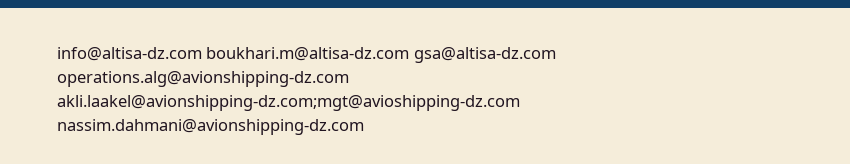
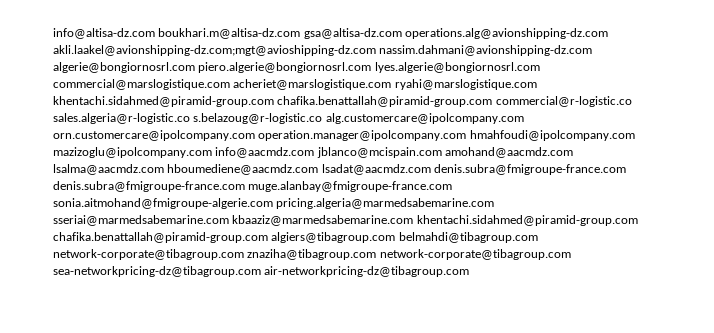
- info@altisa-dz.com boukhari.m@altisa-dz.com gsa@altisa-dz.com operations.alg@avionshipping-dz.com akli.laakel@avionshipping-dz.com;mgt@avioshipping-dz.com nassim.dahmani@avionshipping-dz.com
+ info@altisa-dz.com boukhari.m@altisa-dz.com gsa@altisa-dz.com operations.alg@avionshipping-dz.com akli.laakel@avionshipping-dz.com;mgt@avioshipping-dz.com nassim.dahmani@avionshipping-dz.com algerie@bongiornosrl.com piero.algerie@bongiornosrl.com lyes.algerie@bongiornosrl.com commercial@marslogistique.com acheriet@marslogistique.com ryahi@marslogistique.com khentachi.sidahmed@piramid-group.com chafika.benattallah@piramid-group.com commercial@r-logistic.co sales.algeria@r-logistic.co s.belazoug@r-logistic.co alg.customercare@ipolcompany.com orn.customercare@ipolcompany.com operation.manager@ipolcompany.com hmahfoudi@ipolcompany.com mazizoglu@ipolcompany.com info@aacmdz.com jblanco@mcispain.com amohand@aacmdz.com lsalma@aacmdz.com hboumediene@aacmdz.com lsadat@aacmdz.com denis.subra@fmigroupe-france.com denis.subra@fmigroupe-france.com muge.alanbay@fmigroupe-france.com sonia.aitmohand@fmigroupe-algerie.com pricing.algeria@marmedsabemarine.com sseriai@marmedsabemarine.com kbaaziz@marmedsabemarine.com khentachi.sidahmed@piramid-group.com chafika.benattallah@piramid-group.com algiers@tibagroup.com belmahdi@tibagroup.com network-corporate@tibagroup.com znaziha@tibagroup.com network-corporate@tibagroup.com sea-networkpricing-dz@tibagroup.com air-networkpricing-dz@tibagroup.com

